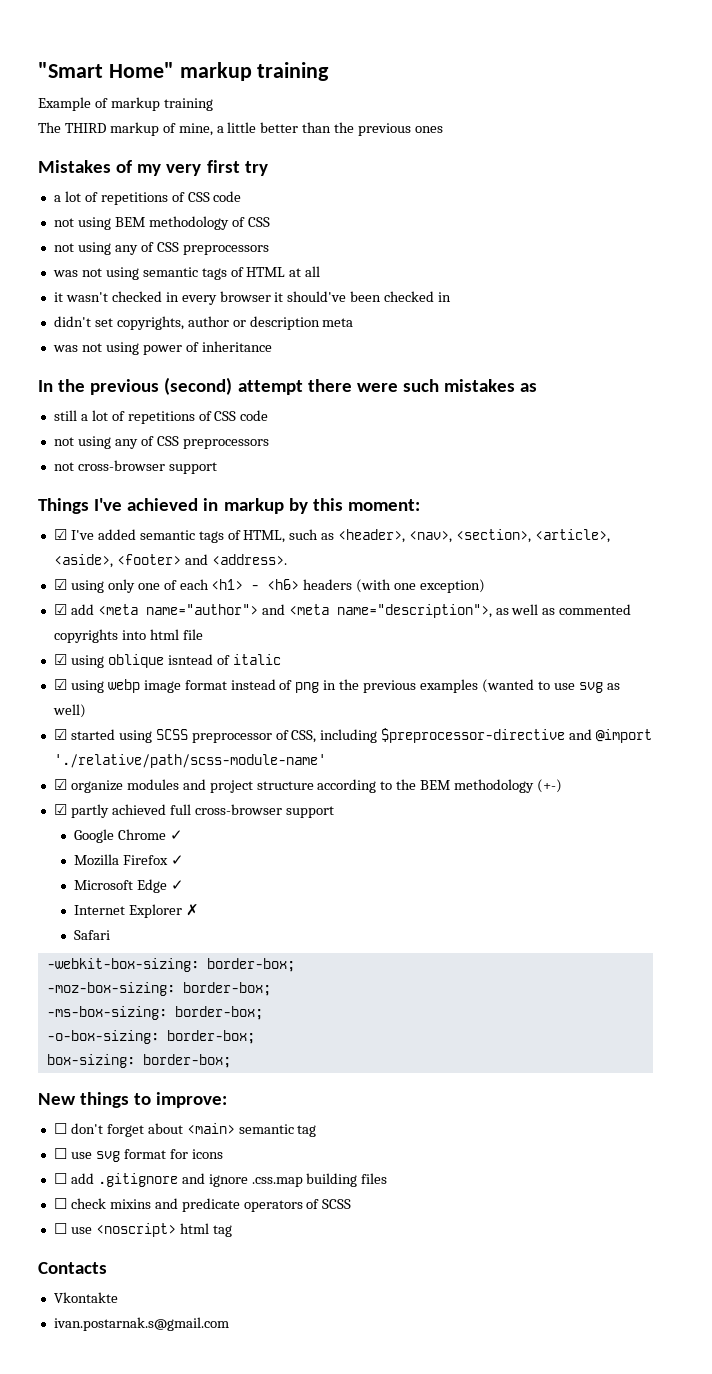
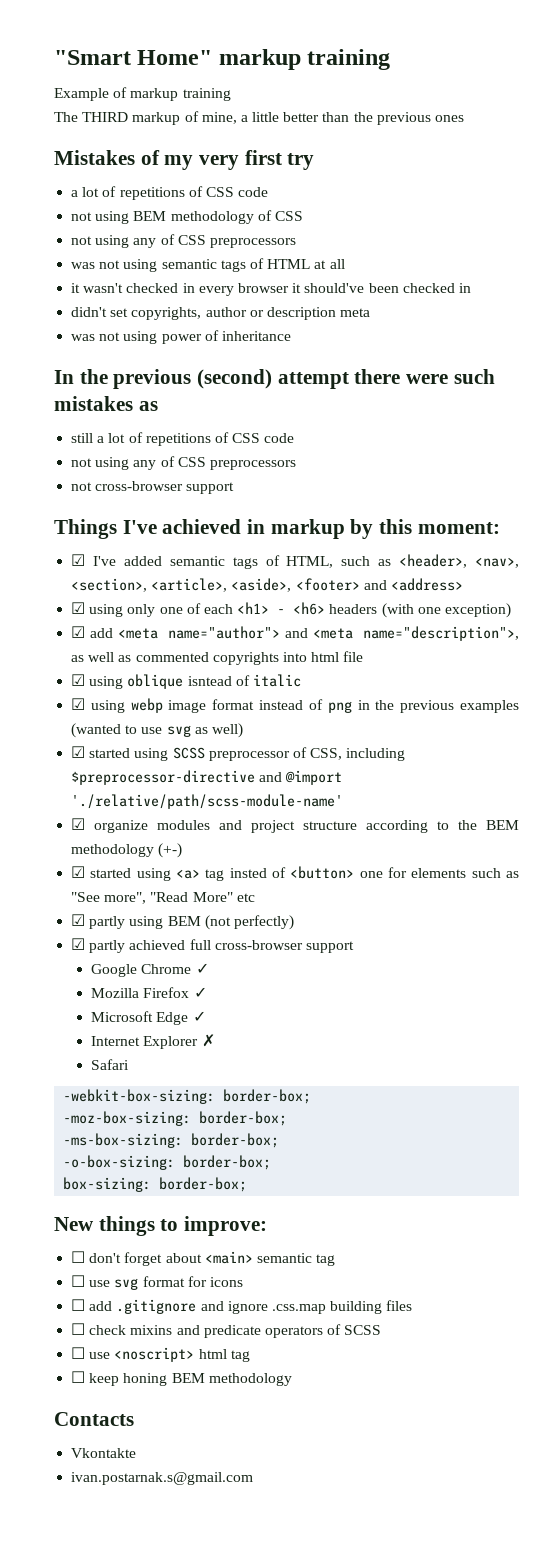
- ☑ I've added semantic tags of HTML, such as <header>, <nav>, <section>, <article>, <aside>, <footer> and <address>.
+ ☑ I've added semantic tags of HTML, such as <header>, <nav>, <section>, <article>, <aside>, <footer> and <address>
+ ☑ started using <a> tag insted of <button> one for elements such as "See more", "Read More" etc
+ ☑ partly using BEM (not perfectly)
+ ☐ keep honing BEM methodology

